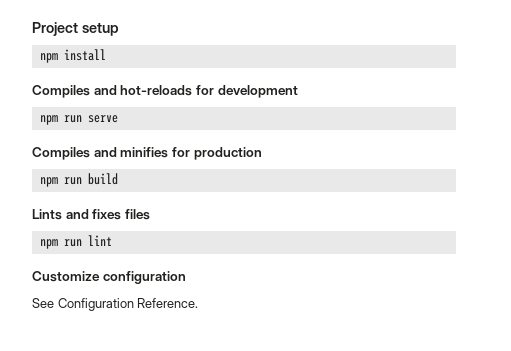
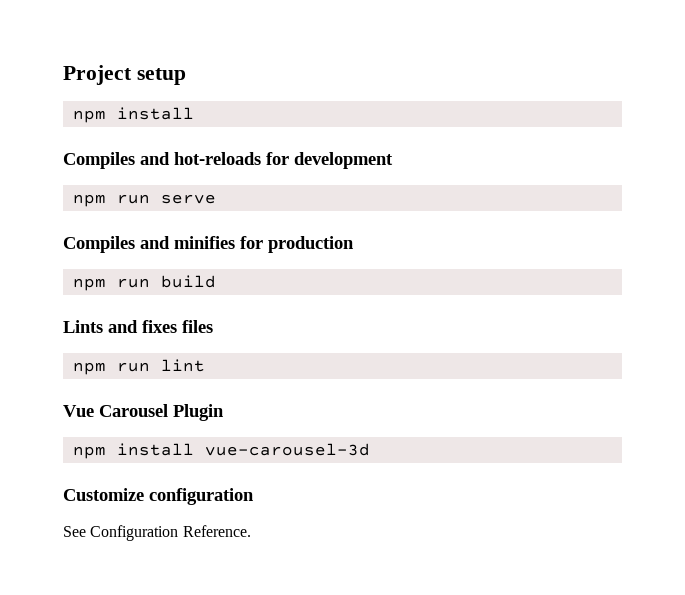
+ Vue Carousel Plugin
+ npm install vue-carousel-3d

